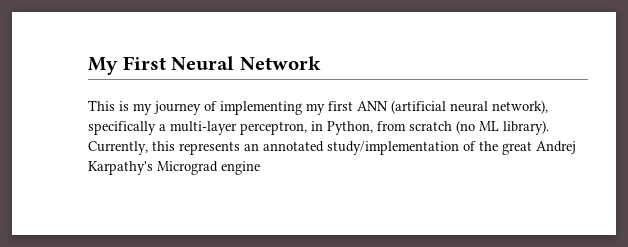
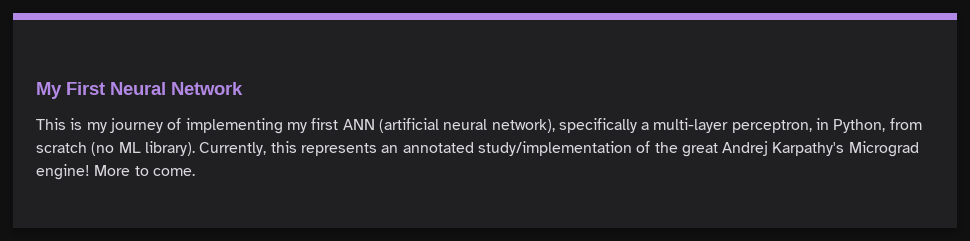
- Currently, this represents an annotated study/implementation of the great Andrej Karpathy's Micrograd engine
+ Currently, this represents an annotated study/implementation of the great Andrej Karpathy's Micrograd engine! More to come.

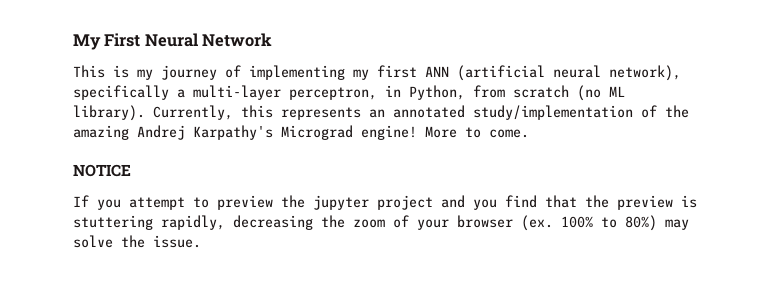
- Currently, this represents an annotated study/implementation of the great Andrej Karpathy's Micrograd engine!
+ Currently, this represents an annotated study/implementation of the amazing Andrej Karpathy's Micrograd engine!
+ NOTICE
+ If you attempt to preview the jupyter project and you find that the preview is stuttering rapidly, decreasing the zoom of your browser (ex. 100% to 80%) may solve the issue.

